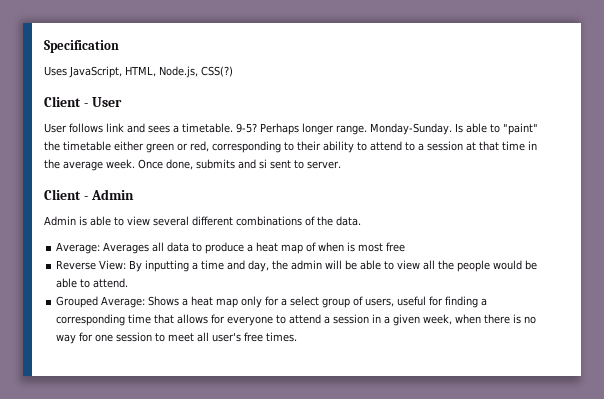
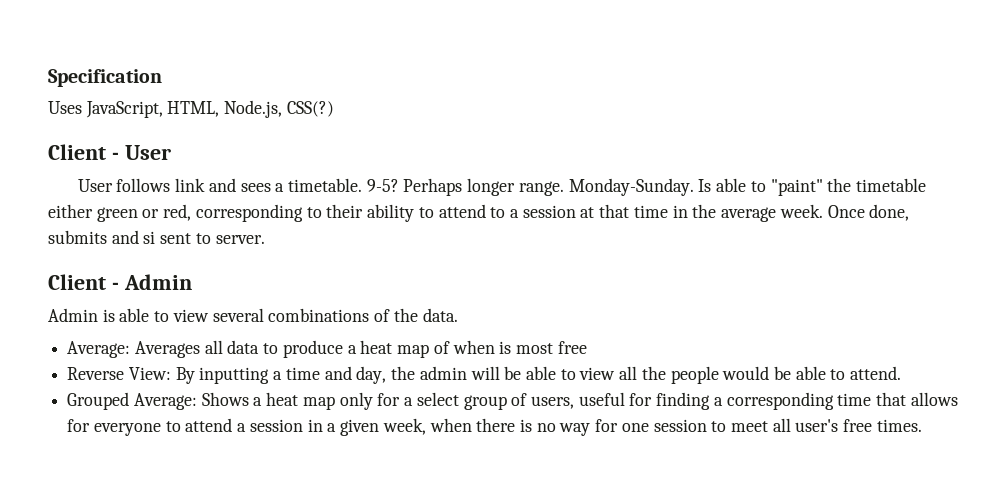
- Admin is able to view several different combinations of the data.
+ Admin is able to view several combinations of the data.

